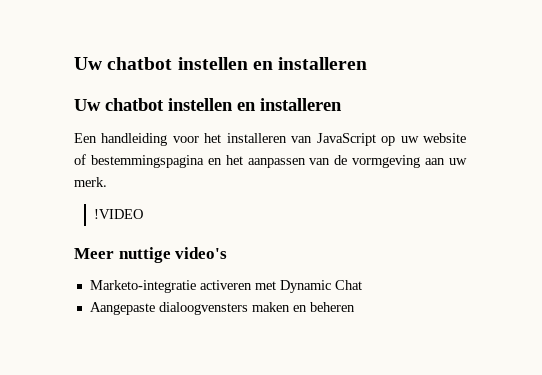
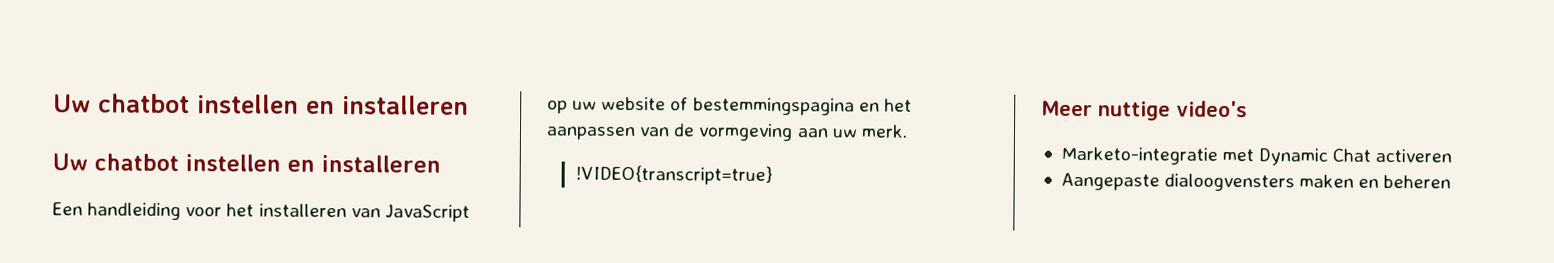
- !VIDEO
+ !VIDEO{transcript=true}
- Marketo-integratie activeren met Dynamic Chat
+ Marketo-integratie met Dynamic Chat activeren

